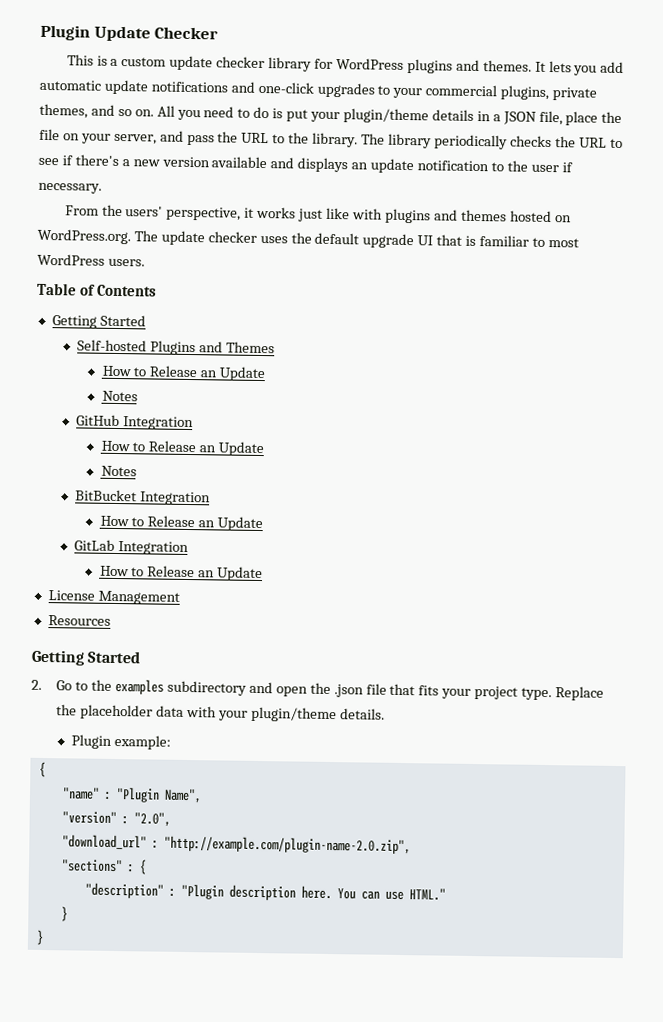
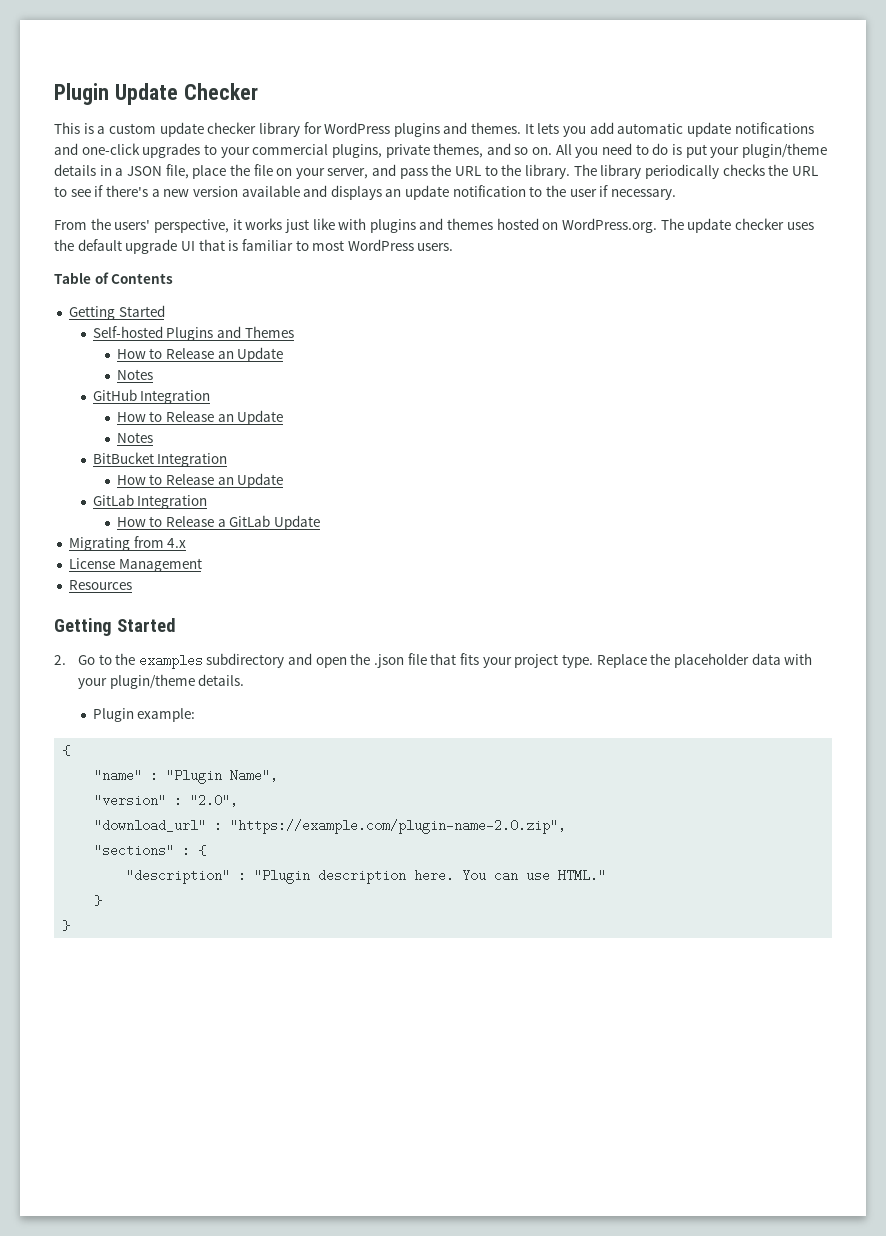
  GitLab Integration
- How to Release an Update
+ How to Release a GitLab Update
+ Migrating from 4.x
- "download_url" : "http://example.com/plugin-name-2.0.zip",
+ "download_url" : "https://example.com/plugin-name-2.0.zip",

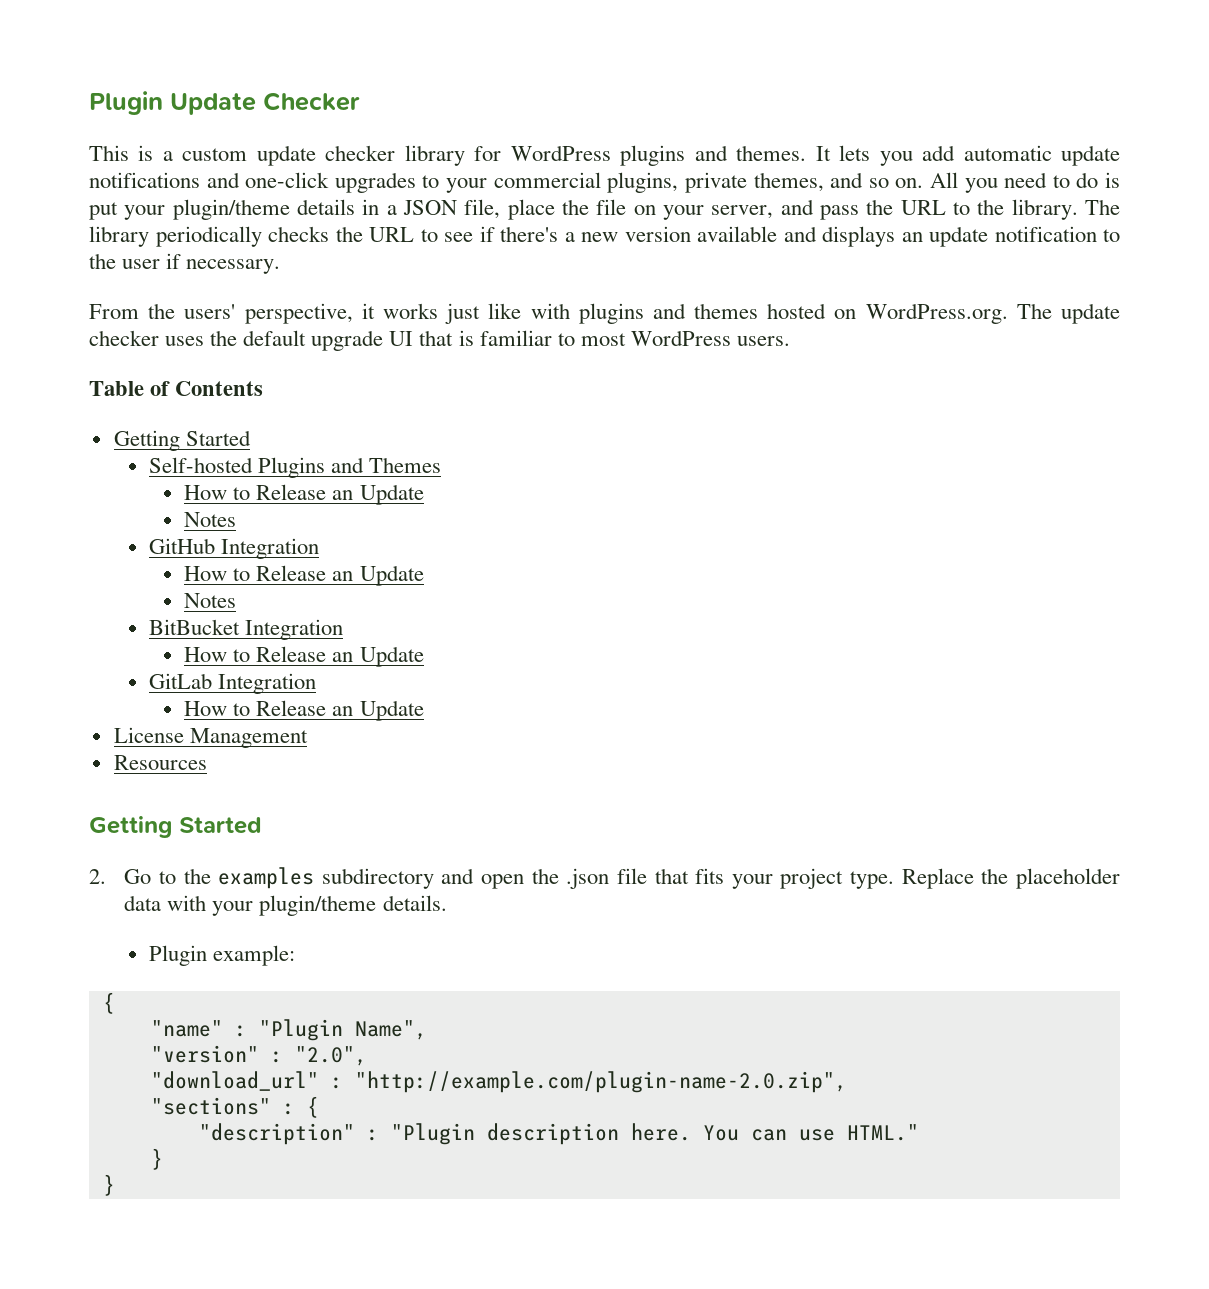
  GitLab Integration
- How to Release a GitLab Update
- Migrating from 4.x
+ How to Release an Update
- "download_url" : "https://example.com/plugin-name-2.0.zip",
+ "download_url" : "http://example.com/plugin-name-2.0.zip",

